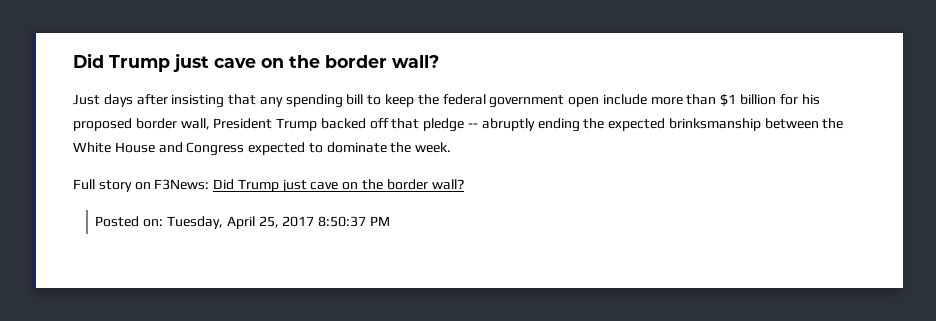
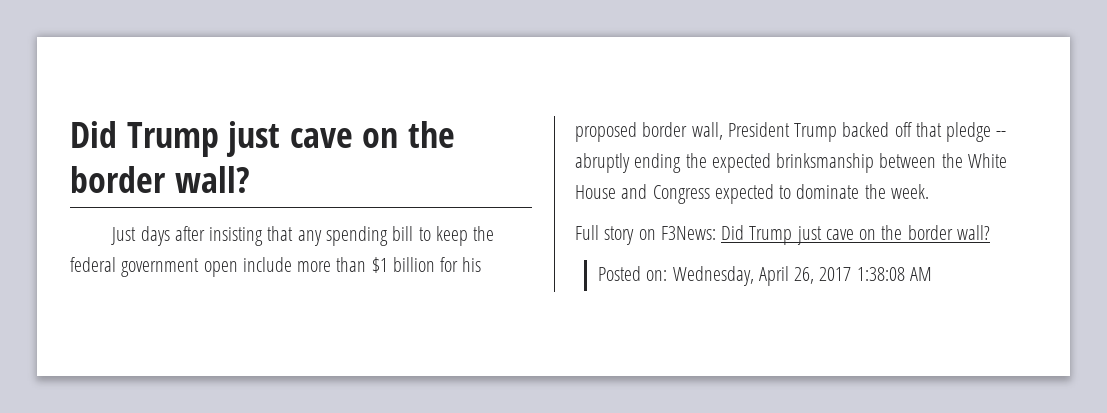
- Posted on: Tuesday, April 25, 2017 8:50:37 PM
+ Posted on: Wednesday, April 26, 2017 1:38:08 AM

